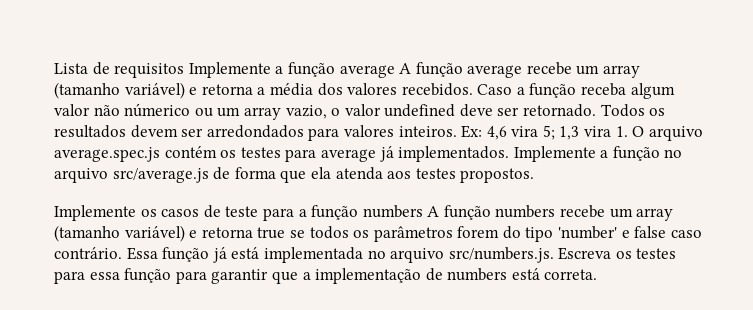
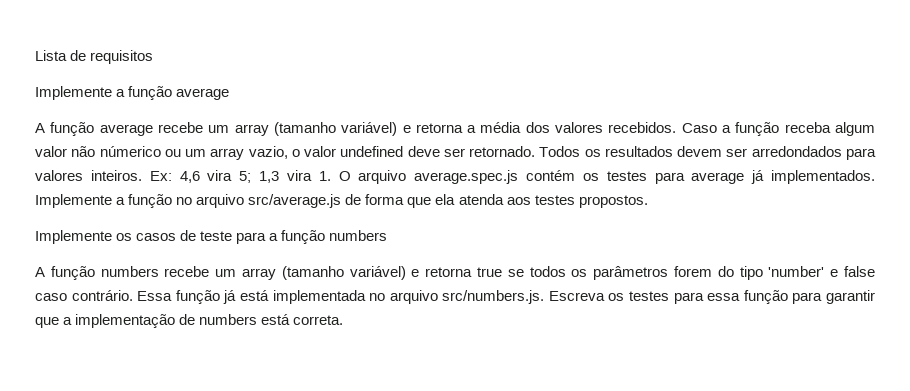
- Lista de requisitos Implemente a função average A função average recebe um array (tamanho variável) e retorna a média dos valores recebidos.
+ Lista de requisitos
+ Implemente a função average
+ A função average recebe um array (tamanho variável) e retorna a média dos valores recebidos.
- Implemente os casos de teste para a função numbers A função numbers recebe um array (tamanho variável) e retorna true se todos os parâmetros forem do tipo 'number' e false caso contrário.
+ Implemente os casos de teste para a função numbers
+ A função numbers recebe um array (tamanho variável) e retorna true se todos os parâmetros forem do tipo 'number' e false caso contrário.

